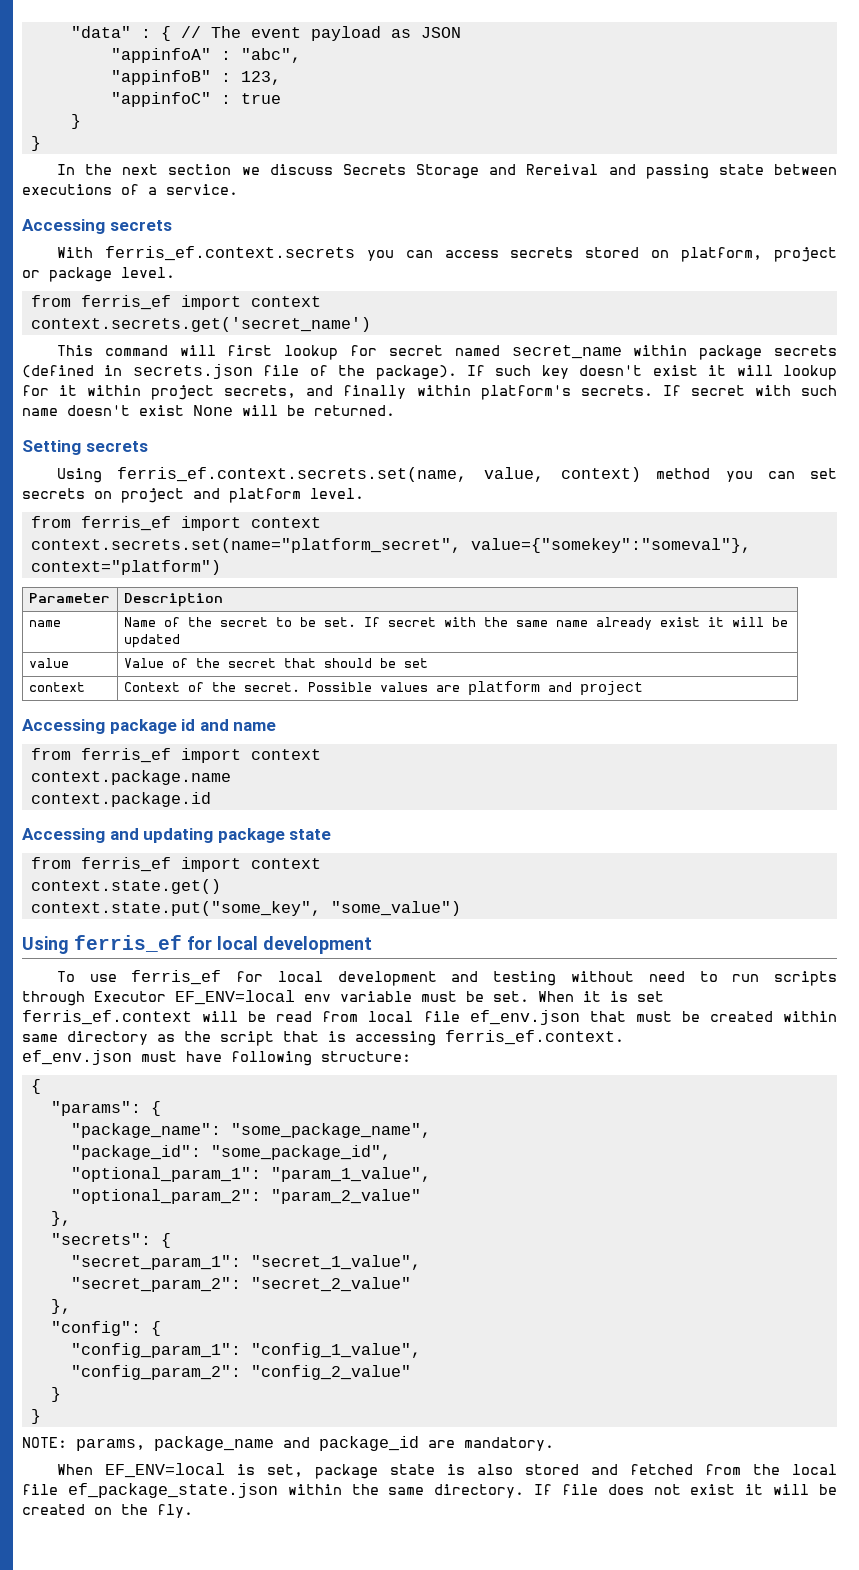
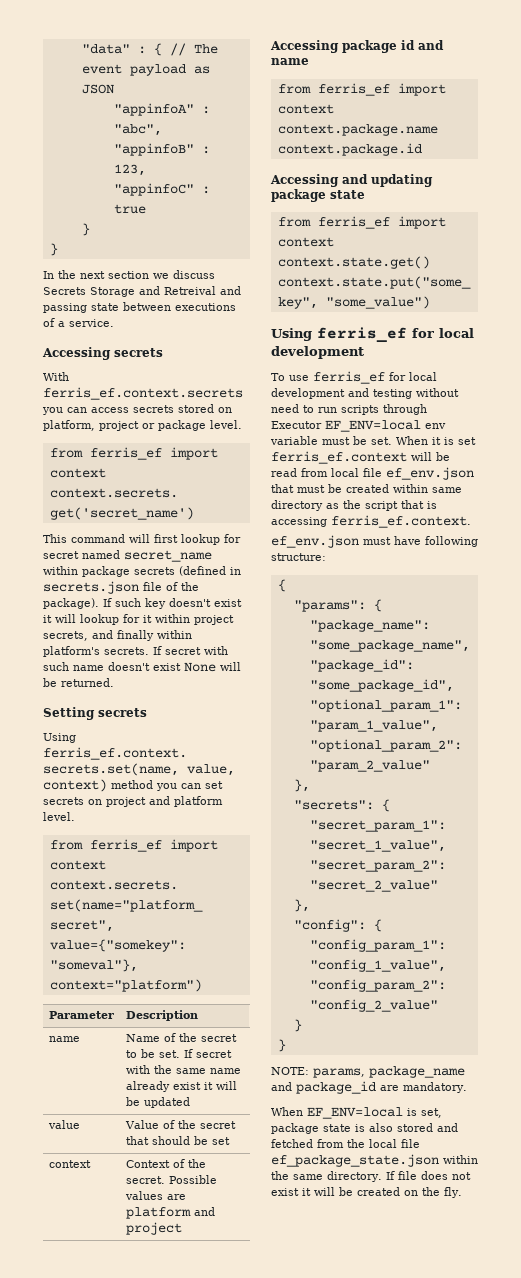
- In the next section we discuss Secrets Storage and Rereival and passing state between executions of a service.
+ In the next section we discuss Secrets Storage and Retreival and passing state between executions of a service.

